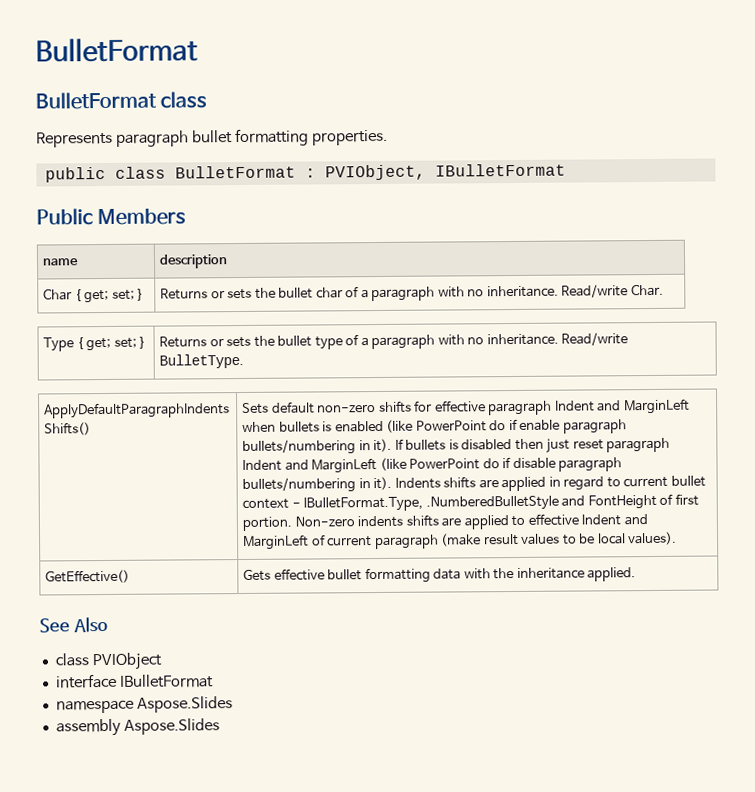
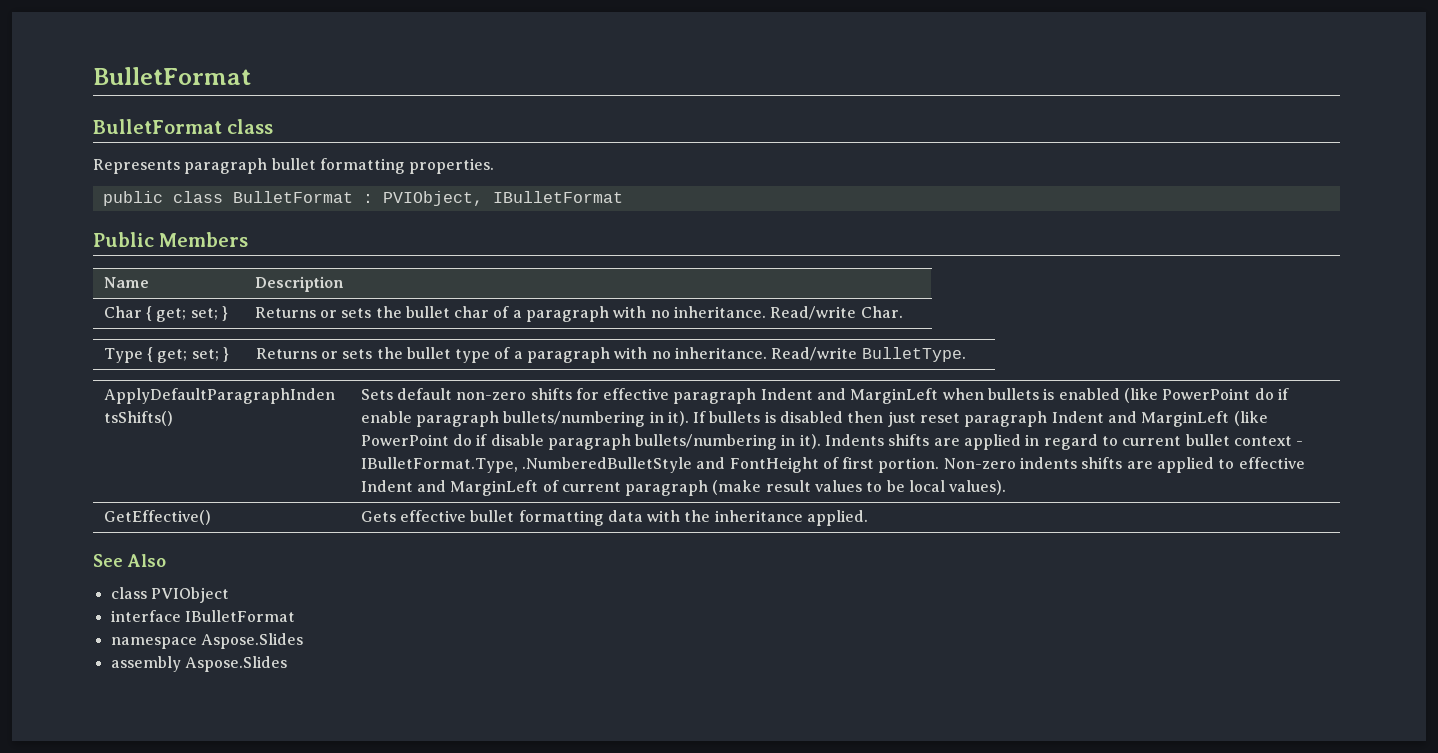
- name | description
+ Name | Description

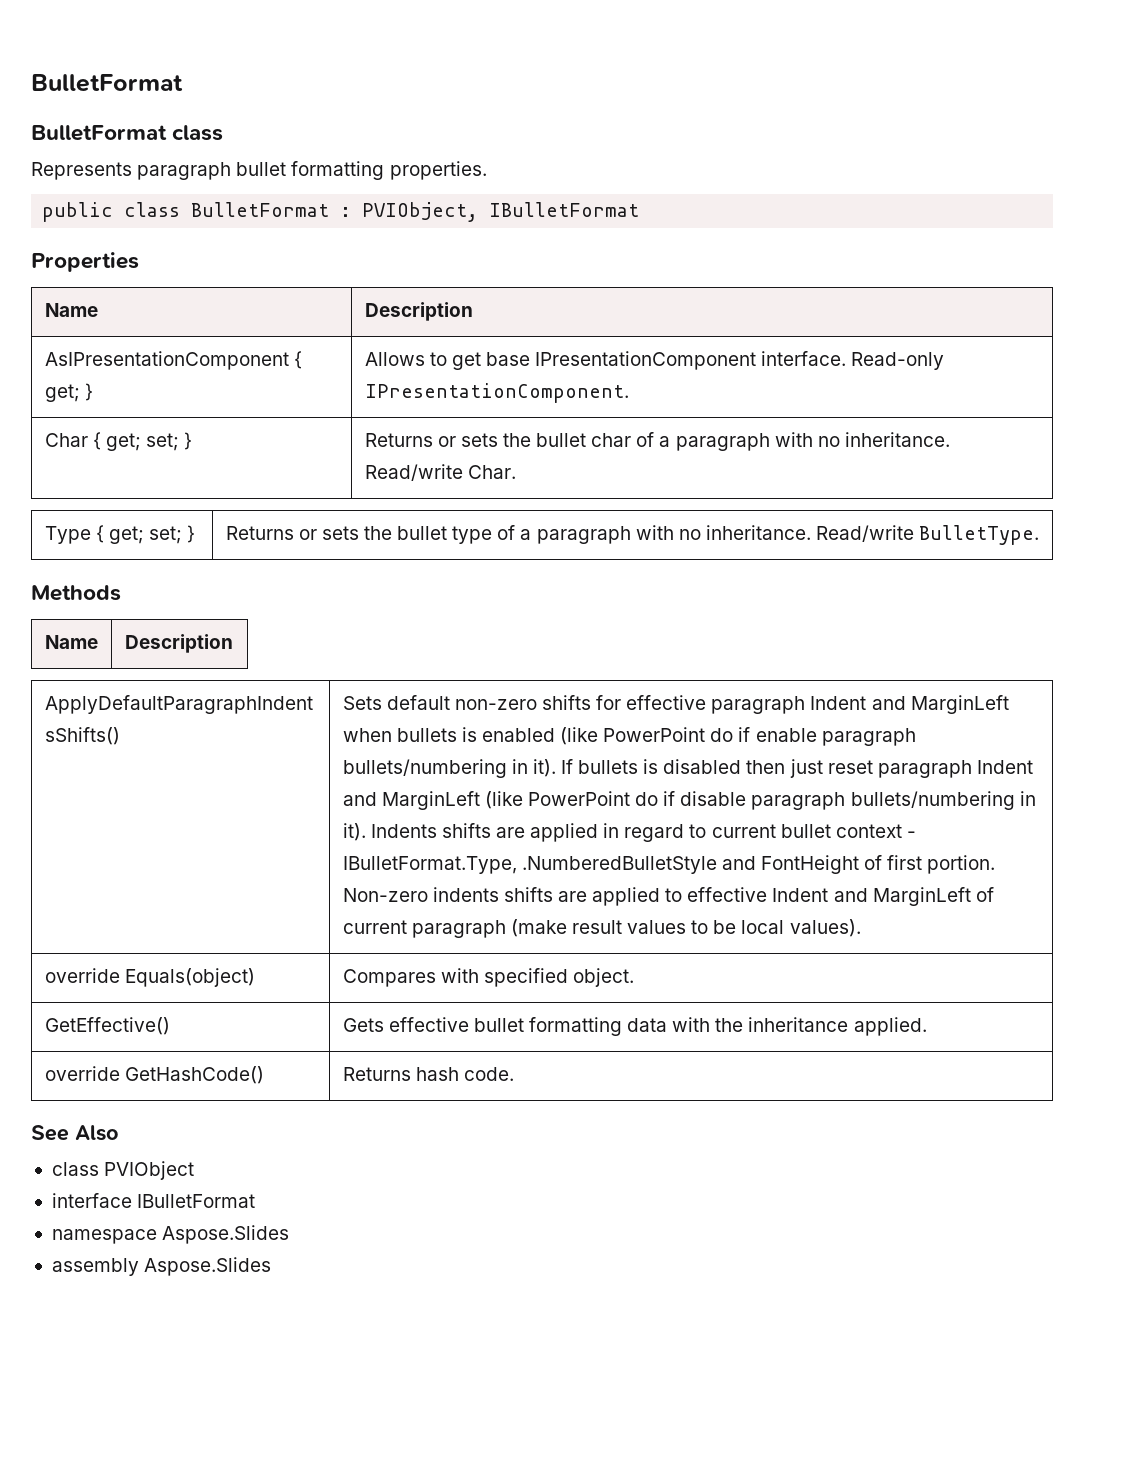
- Public Members
+ Properties
  Name | Description
+ AsIPresentationComponent { get; } | Allows to get base IPresentationComponent interface. Read-only IPresentationComponent.
+ Methods
+ Name | Description
+ override Equals(object) | Compares with specified object.
+ override GetHashCode() | Returns hash code.

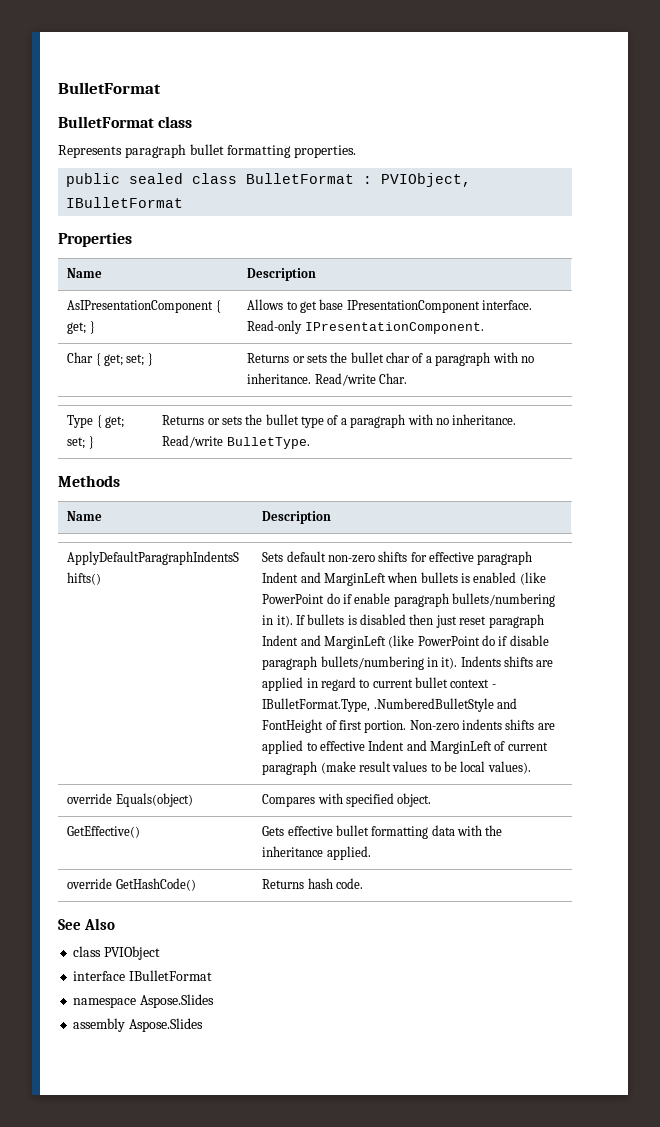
- public class BulletFormat : PVIObject, IBulletFormat
+ public sealed class BulletFormat : PVIObject, IBulletFormat

